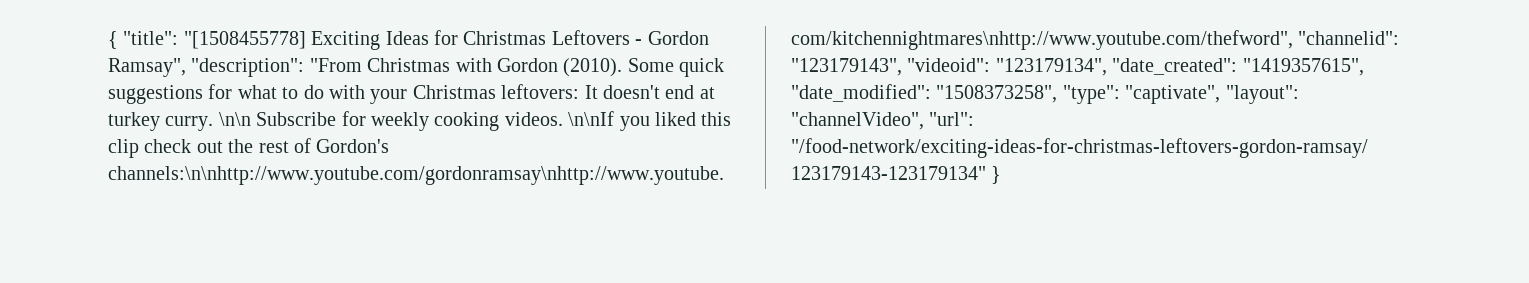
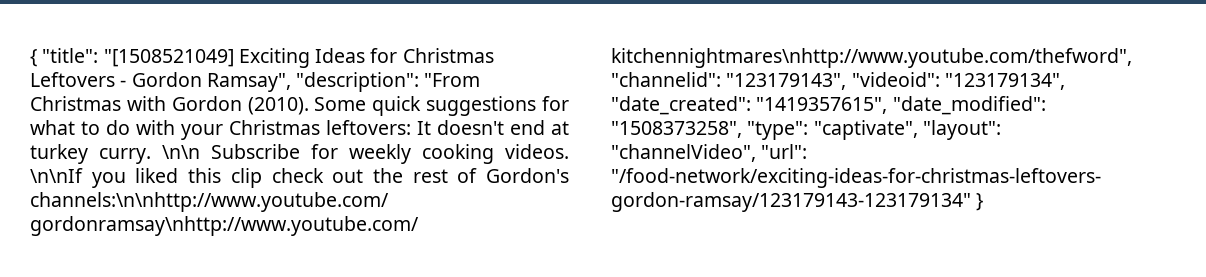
- { "title": "[1508455778] Exciting Ideas for Christmas Leftovers - Gordon Ramsay", "description": "From Christmas with Gordon (2010).
+ { "title": "[1508521049] Exciting Ideas for Christmas Leftovers - Gordon Ramsay", "description": "From Christmas with Gordon (2010).

